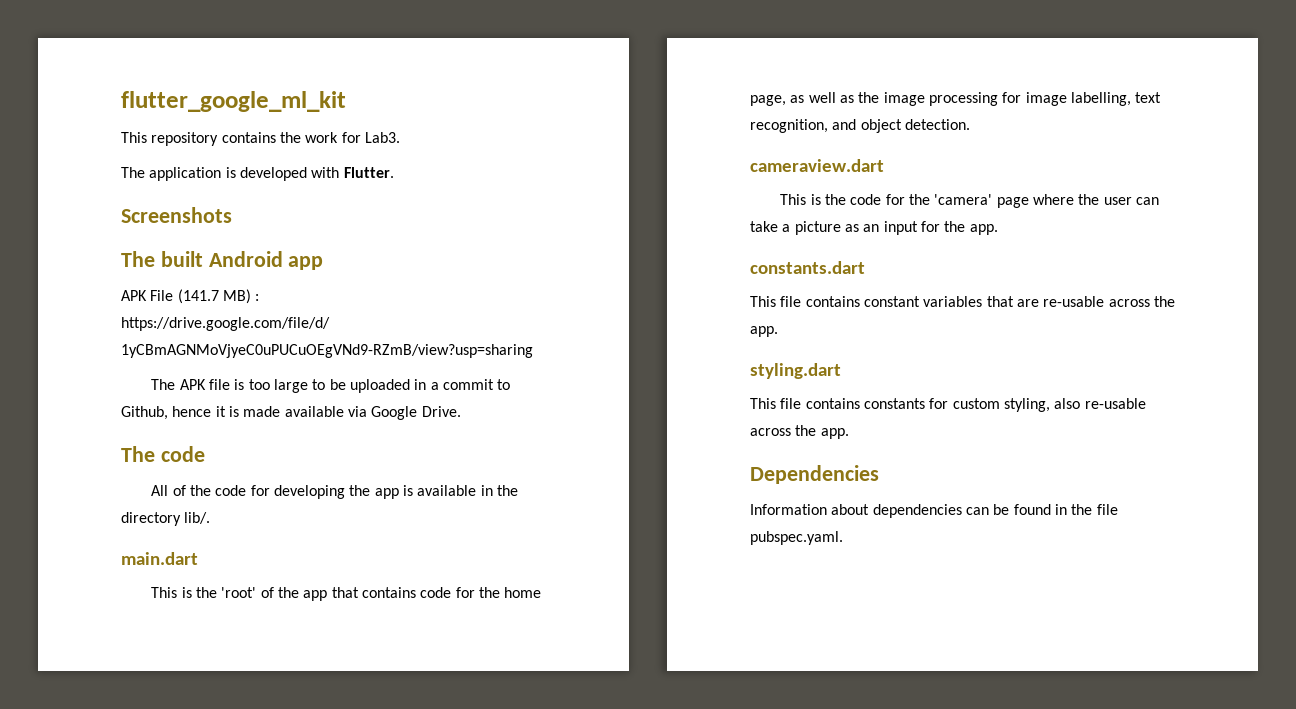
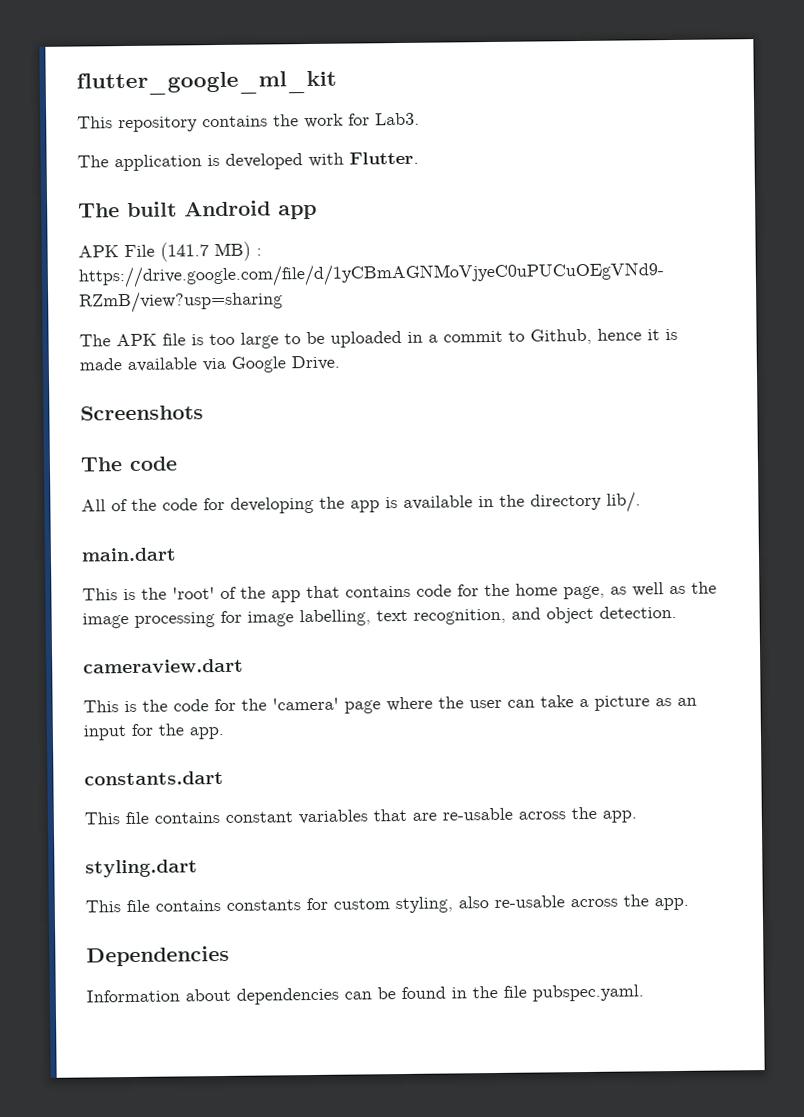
- Screenshots
+ Screenshots

